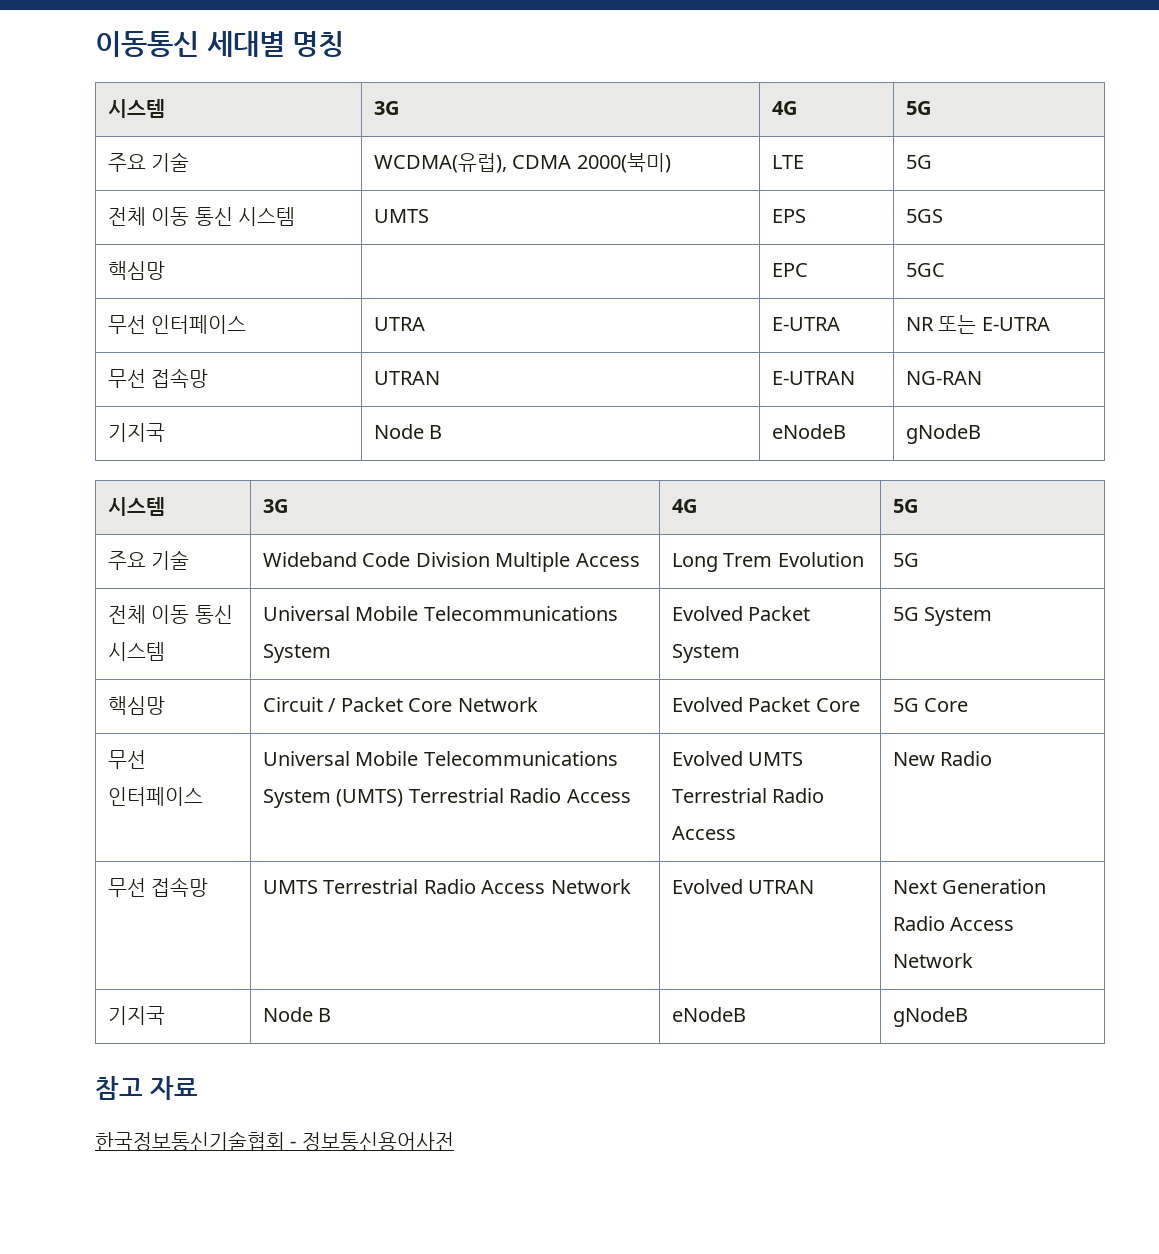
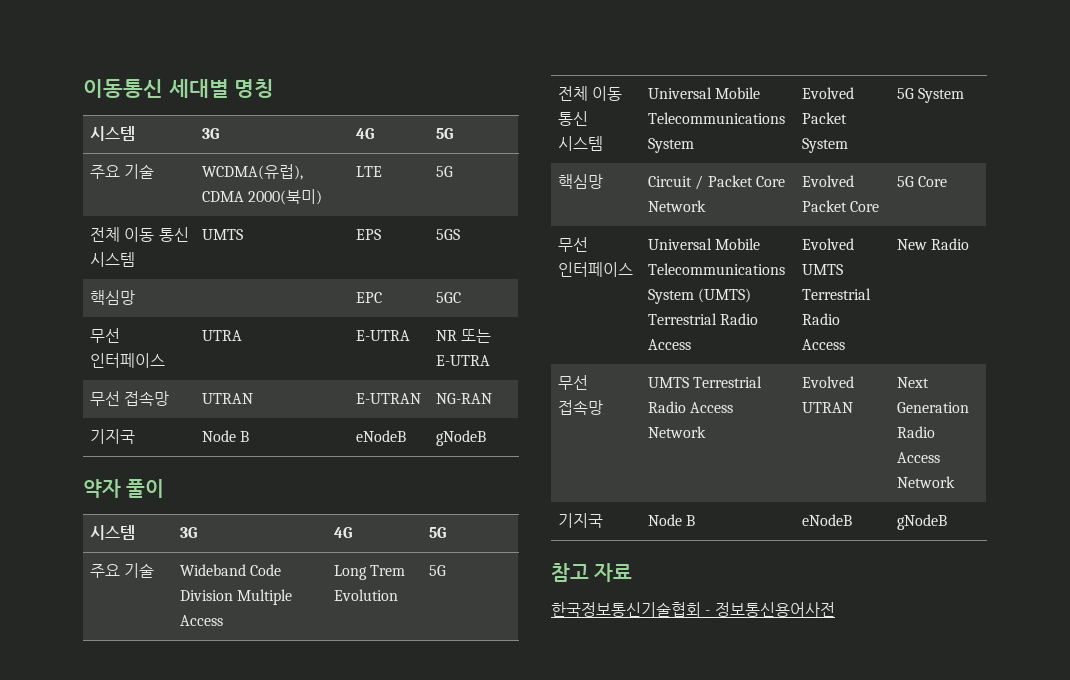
+ 약자 풀이

